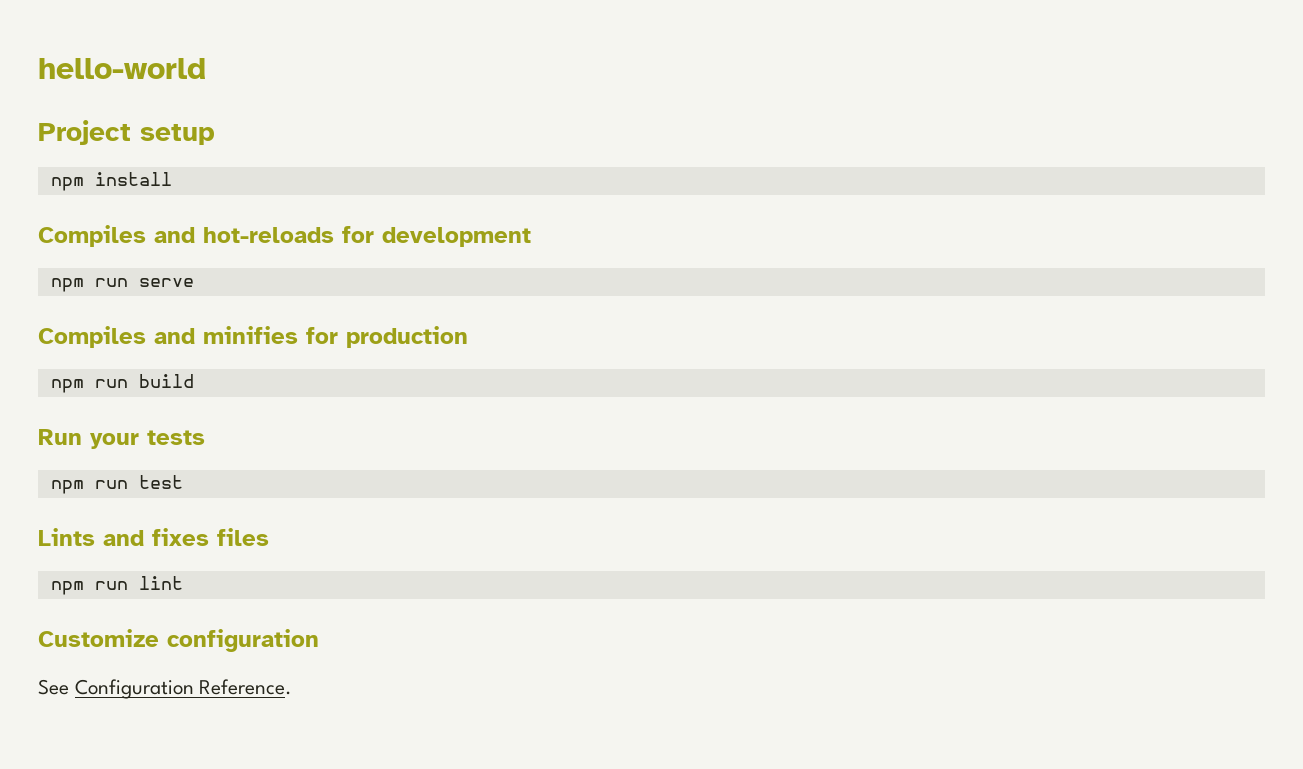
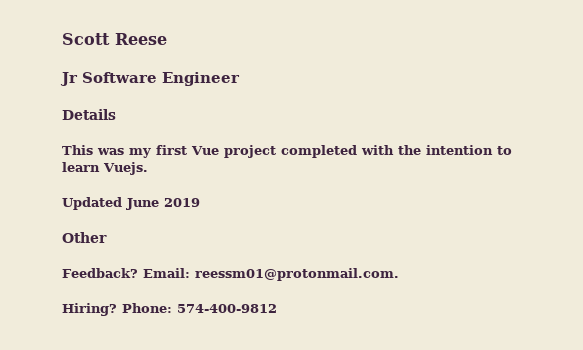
- hello-world
- Project setup
- npm install
- Compiles and hot-reloads for development
- npm run serve
- Compiles and minifies for production
- npm run build
- Run your tests
- npm run test
- Lints and fixes files
- npm run lint
- Customize configuration
- See Configuration Reference.
+ Scott Reese
+ Jr Software Engineer
+ Details
+ This was my first Vue project completed with the intention to learn Vuejs.
+ Updated June 2019
+ Other
+ Feedback? Email: reessm01@protonmail.com.
+ Hiring? Phone: 574-400-9812

